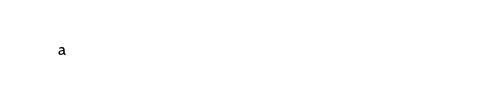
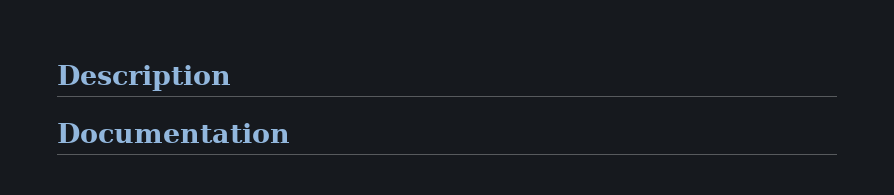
- a
+ Description
+ Documentation

